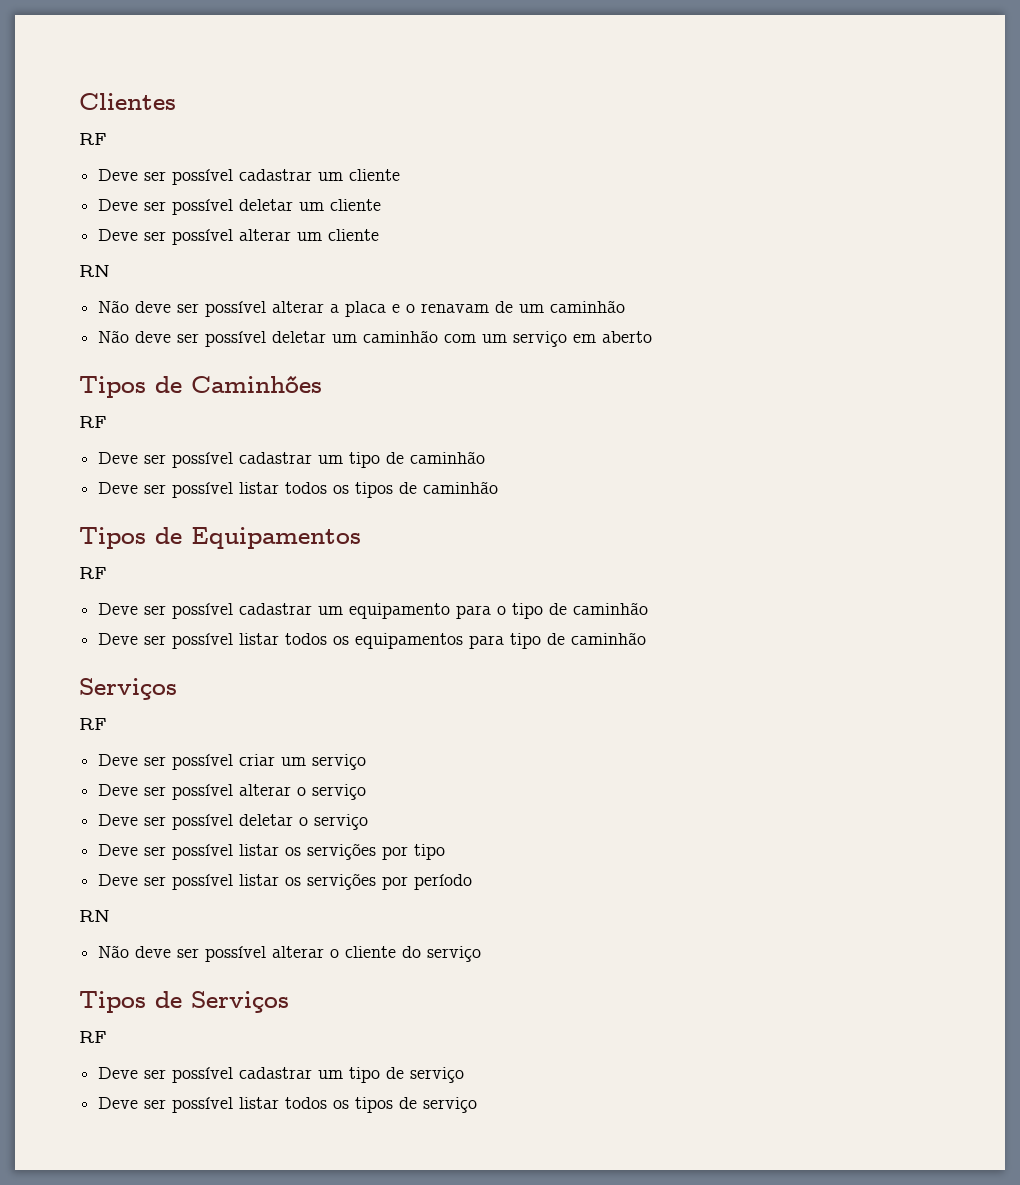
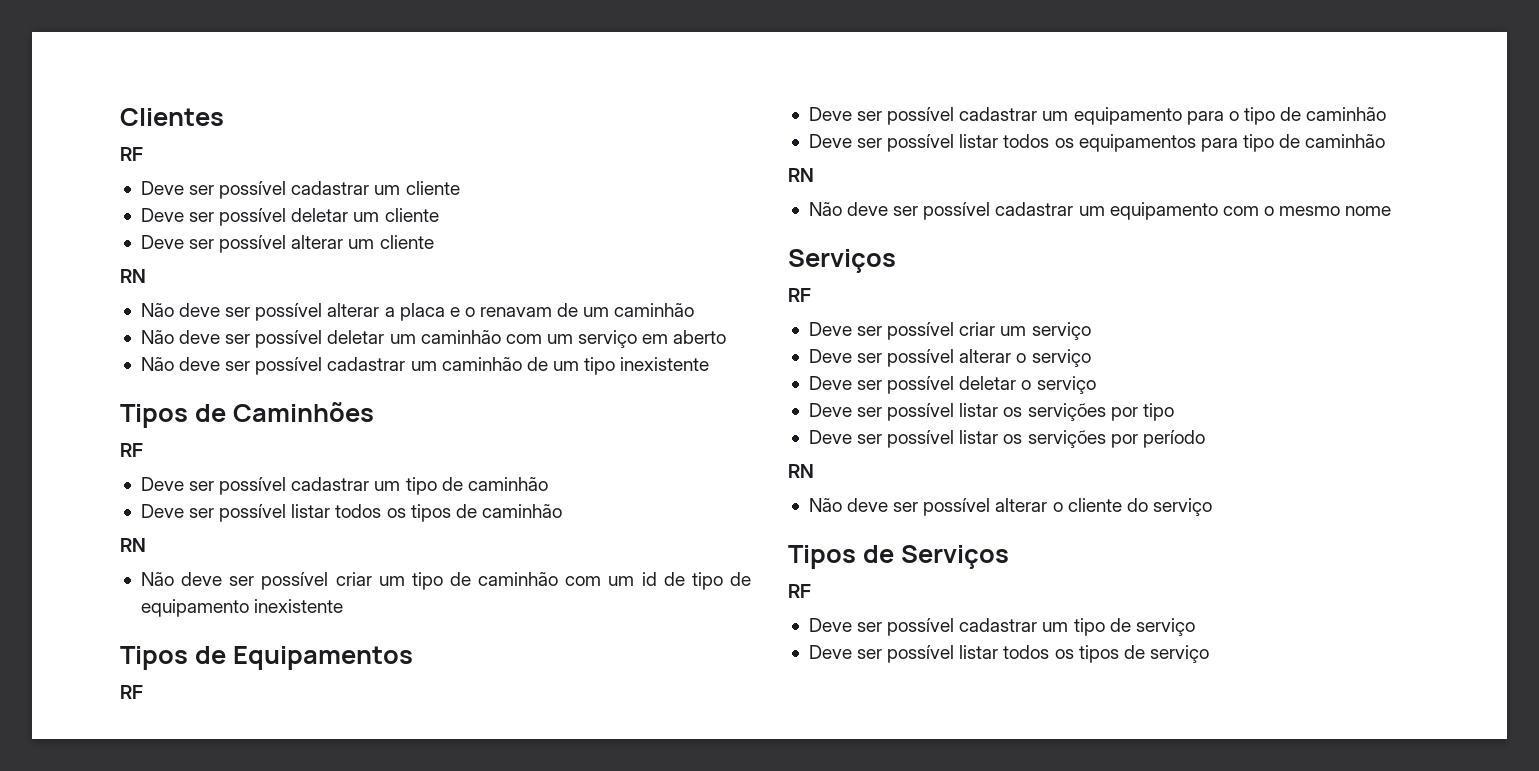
+ Não deve ser possível cadastrar um caminhão de um tipo inexistente
  Deve ser possível listar todos os tipos de caminhão
+ RN
+ Não deve ser possível criar um tipo de caminhão com um id de tipo de equipamento inexistente
  Deve ser possível listar todos os equipamentos para tipo de caminhão
+ RN
+ Não deve ser possível cadastrar um equipamento com o mesmo nome

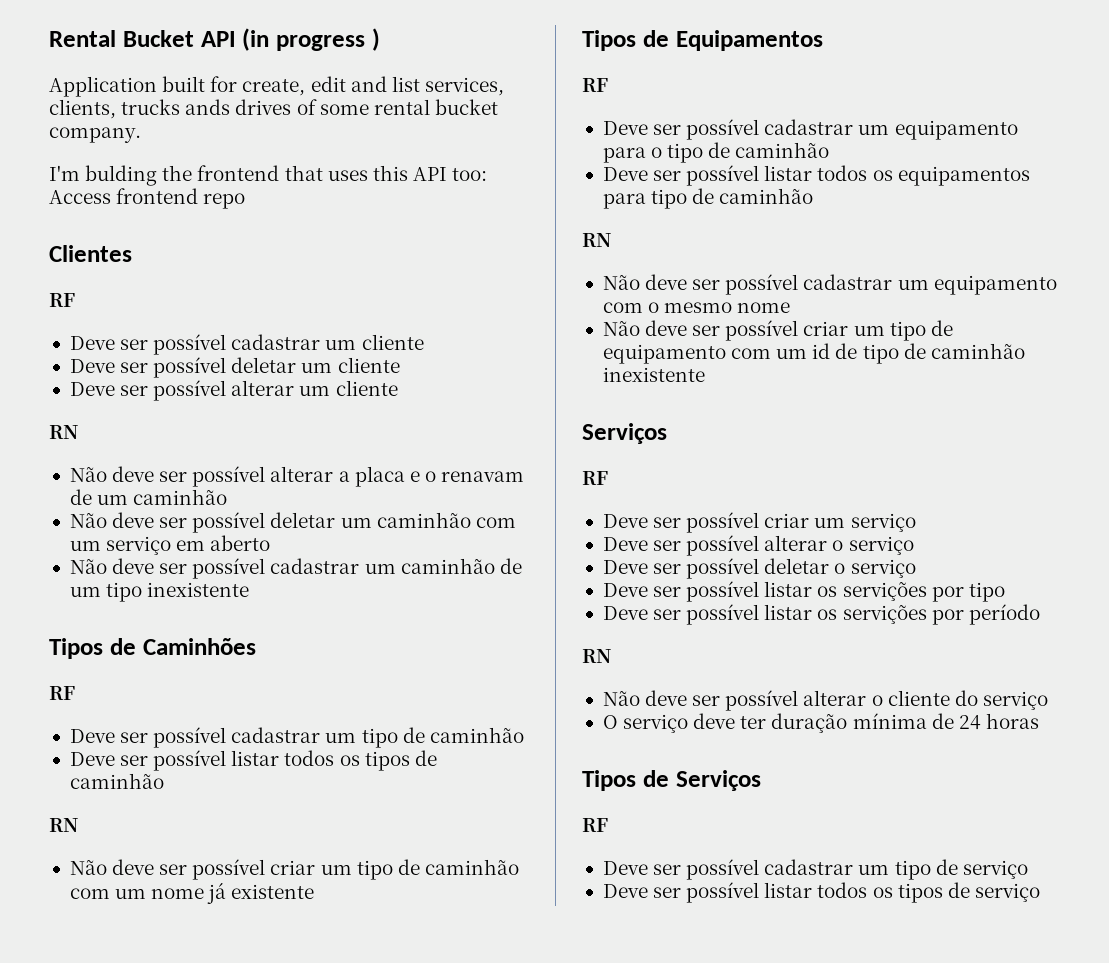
+ Rental Bucket API (in progress )
+ Application built for create, edit and list services, clients, trucks ands drives of some rental bucket company.
+ I'm bulding the frontend that uses this API too: Access frontend repo
- Não deve ser possível criar um tipo de caminhão com um id de tipo de equipamento inexistente
+ Não deve ser possível criar um tipo de caminhão com um nome já existente
+ Não deve ser possível criar um tipo de equipamento com um id de tipo de caminhão inexistente
+ O serviço deve ter duração mínima de 24 horas

